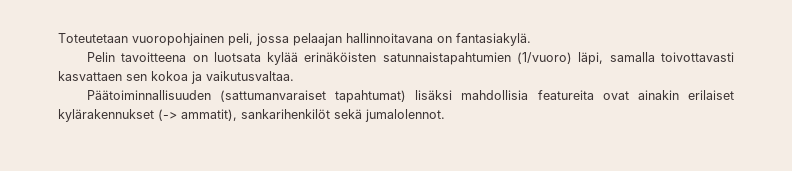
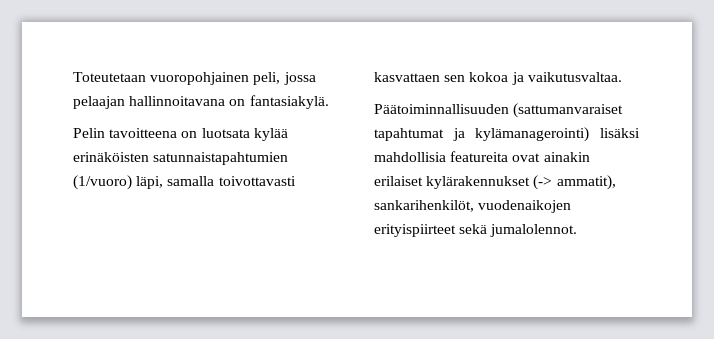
- Päätoiminnallisuuden (sattumanvaraiset tapahtumat) lisäksi mahdollisia featureita ovat ainakin erilaiset kylärakennukset (-> ammatit), sankarihenkilöt sekä jumalolennot.
+ Päätoiminnallisuuden (sattumanvaraiset tapahtumat ja kylämanagerointi) lisäksi mahdollisia featureita ovat ainakin erilaiset kylärakennukset (-> ammatit), sankarihenkilöt, vuodenaikojen erityispiirteet sekä jumalolennot.

